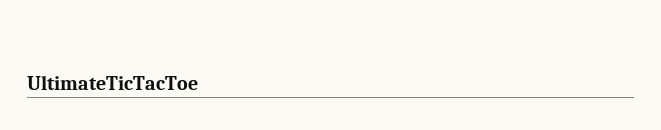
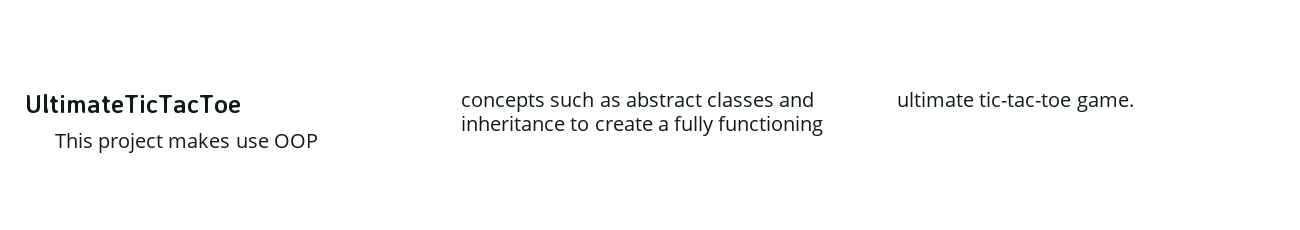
+ This project makes use OOP concepts such as abstract classes and inheritance to create a fully functioning ultimate tic-tac-toe game.

